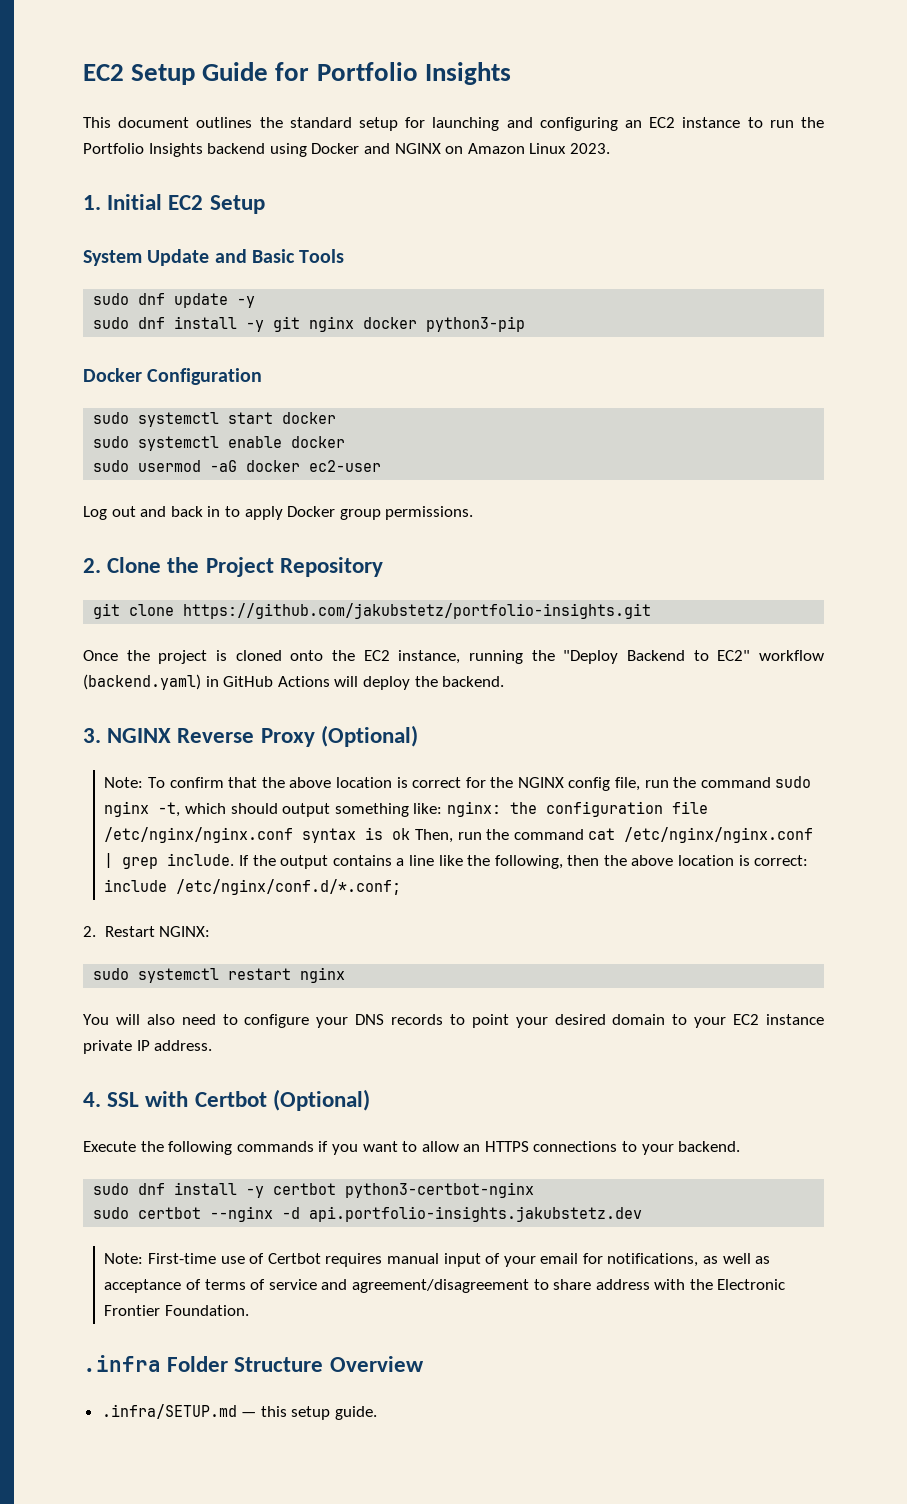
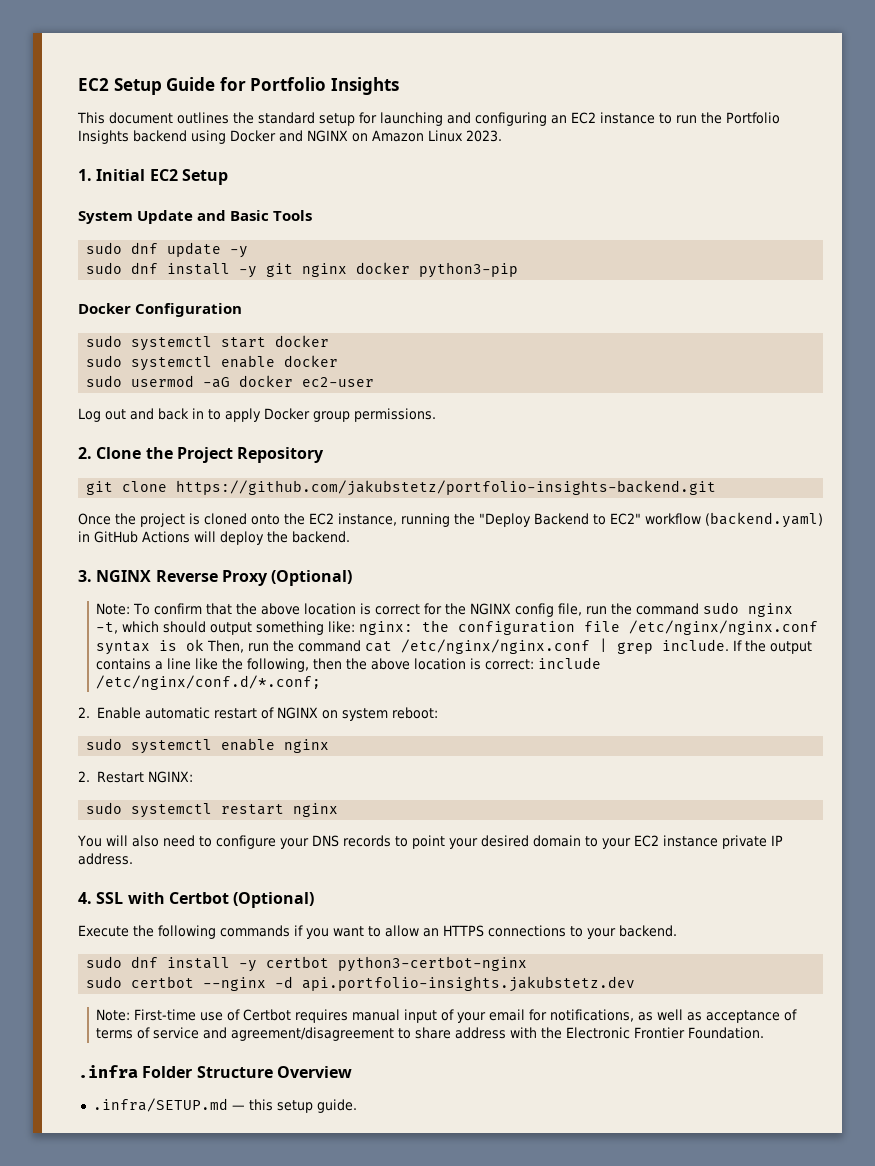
- git clone https://github.com/jakubstetz/portfolio-insights.git
+ git clone https://github.com/jakubstetz/portfolio-insights-backend.git
+ 2. Enable automatic restart of NGINX on system reboot:
+ sudo systemctl enable nginx

